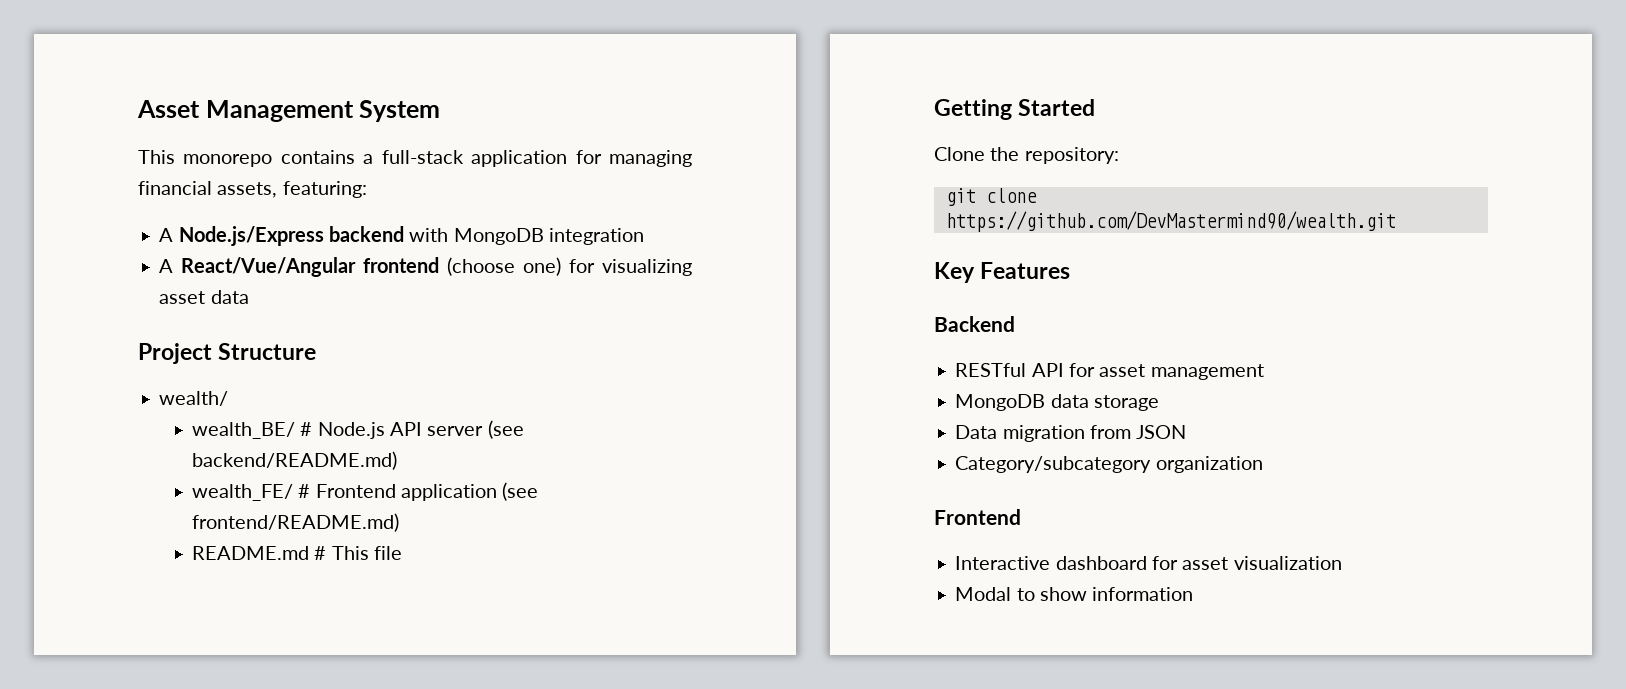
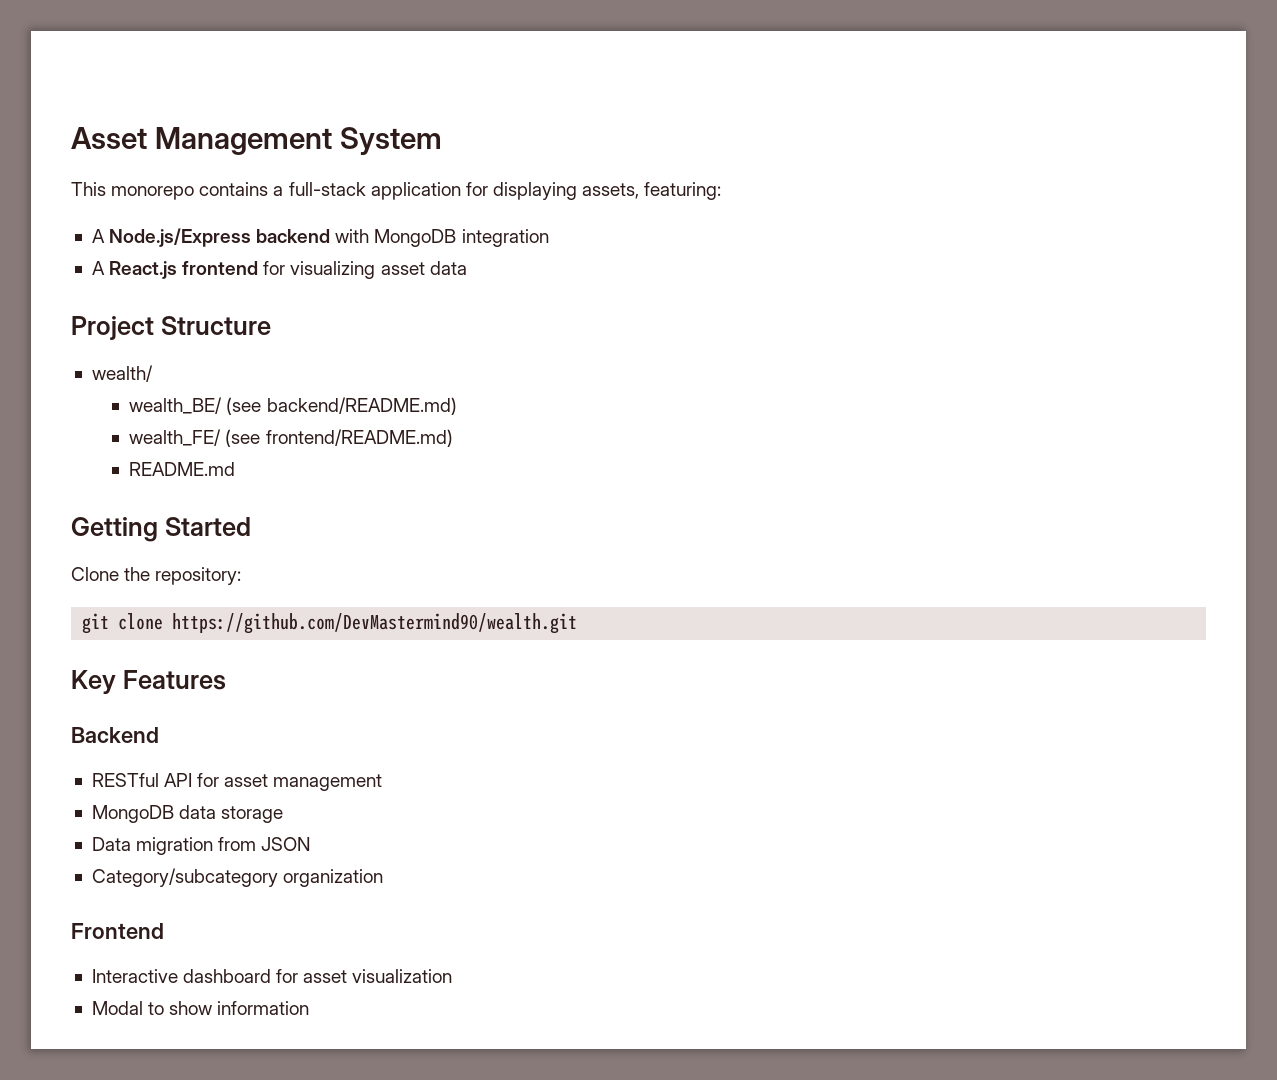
- This monorepo contains a full-stack application for managing financial assets, featuring:
+ This monorepo contains a full-stack application for displaying assets, featuring:
- A React/Vue/Angular frontend (choose one) for visualizing asset data
+ A React.js frontend for visualizing asset data
- wealth_BE/ # Node.js API server (see backend/README.md)
+ wealth_BE/ (see backend/README.md)
- wealth_FE/ # Frontend application (see frontend/README.md)
+ wealth_FE/ (see frontend/README.md)
- README.md # This file
+ README.md

